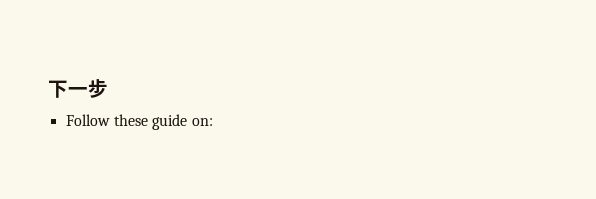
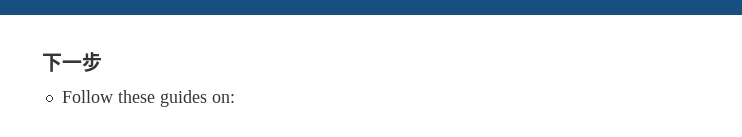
- Follow these guide on:
+ Follow these guides on:

